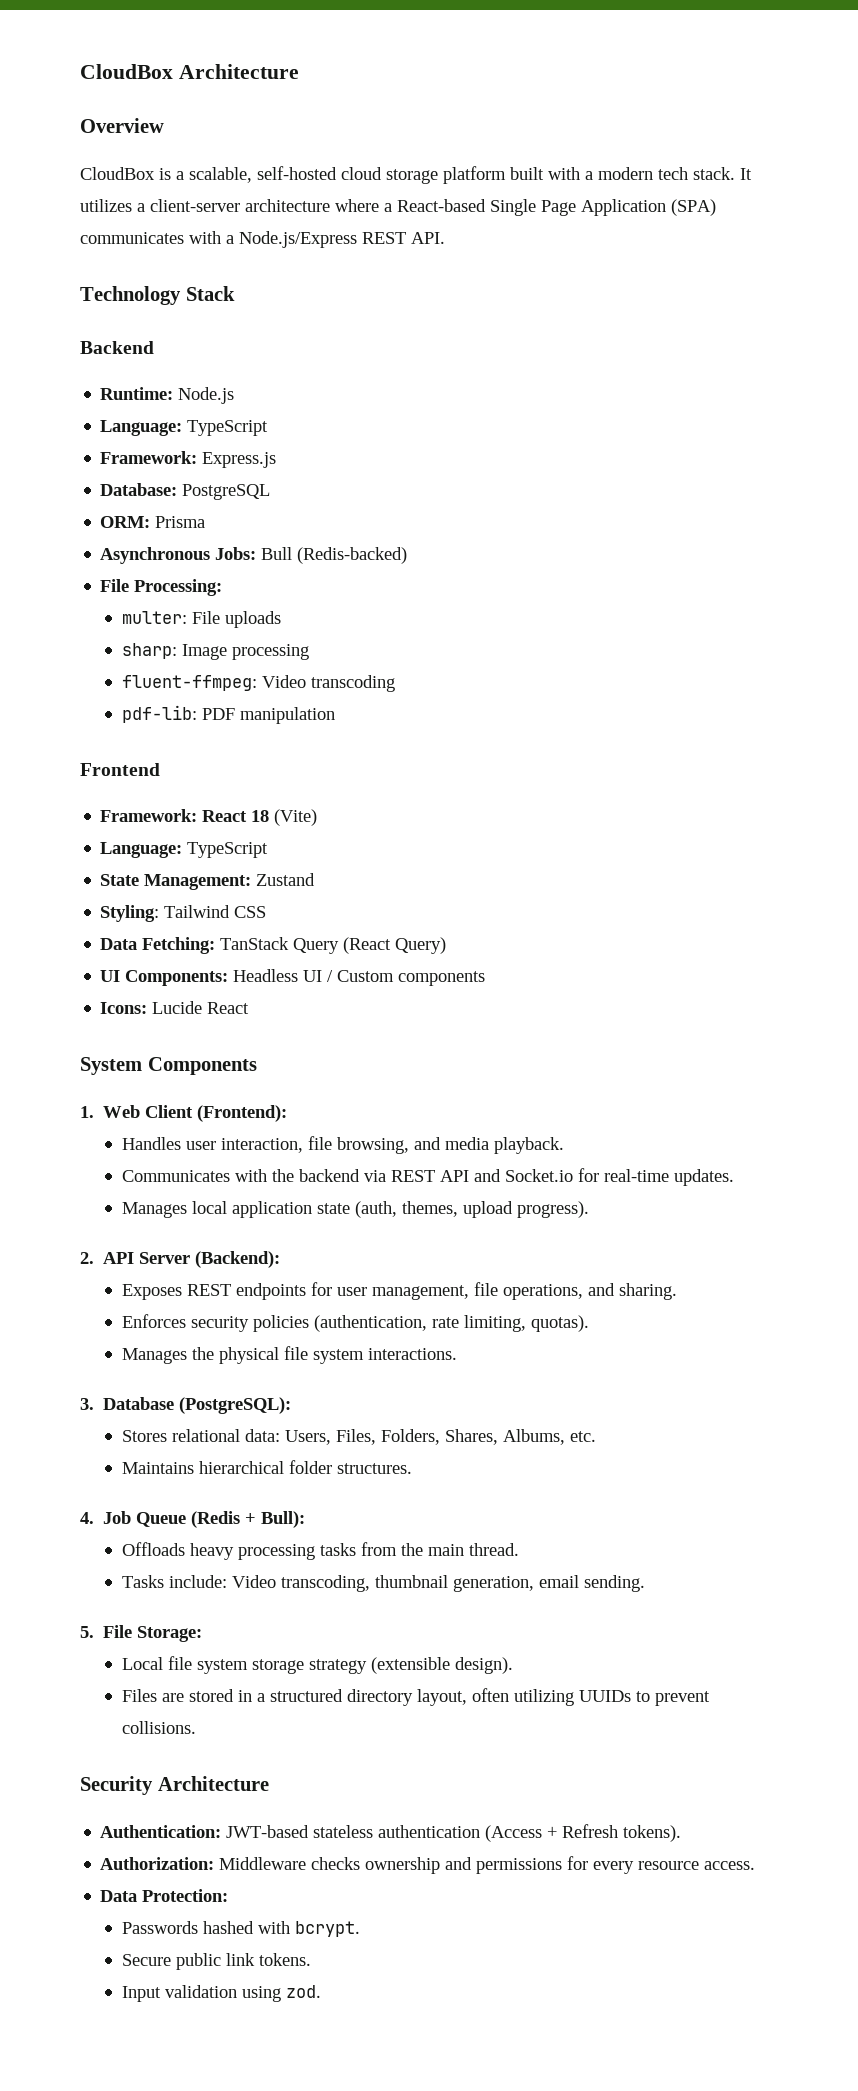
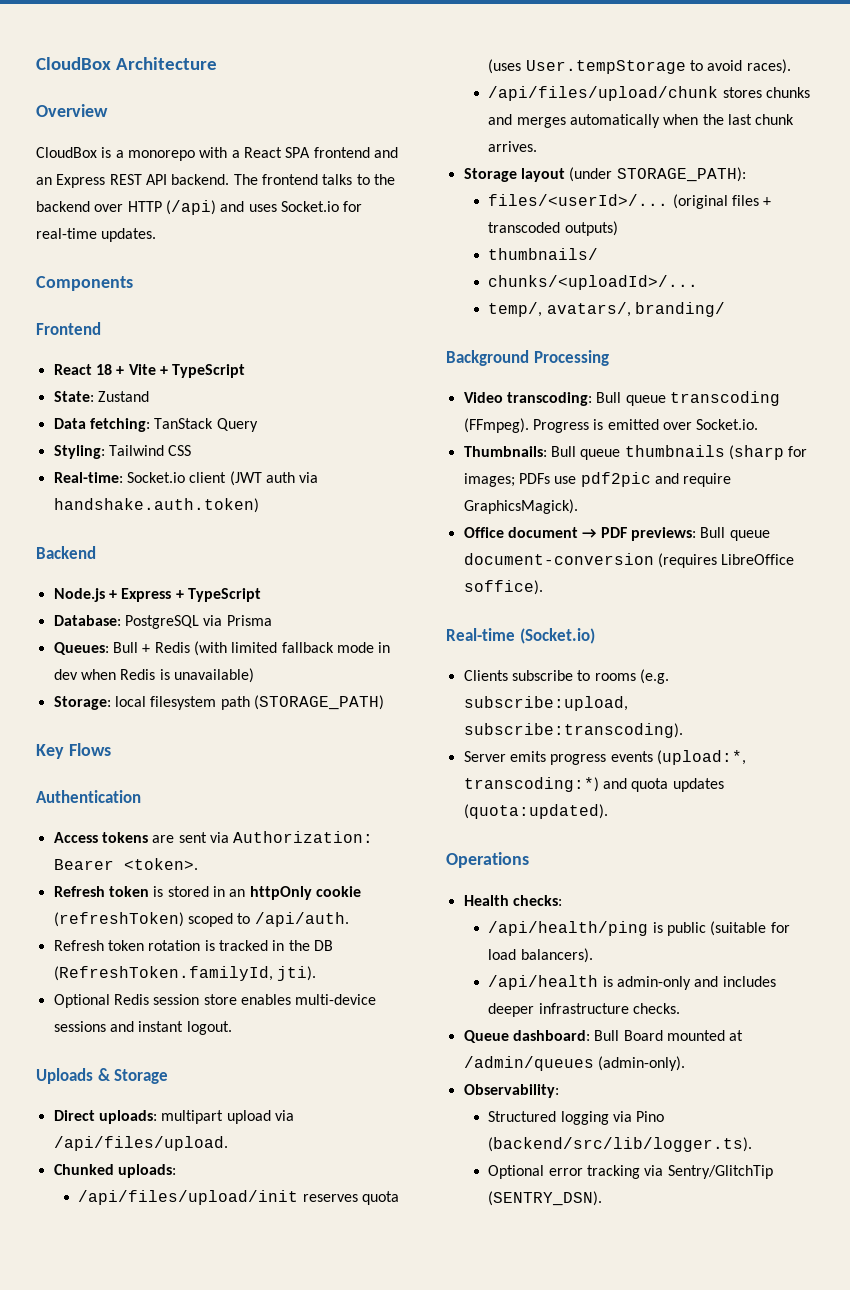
- CloudBox is a scalable, self-hosted cloud storage platform built with a modern tech stack. It utilizes a client-server architecture where a React-based Single Page Application (SPA) communicates with a Node.js/Express REST API.
- Technology Stack
- Backend
- Runtime: Node.js
- Language: TypeScript
- Framework: Express.js
- Database: PostgreSQL
- ORM: Prisma
- Asynchronous Jobs: Bull (Redis-backed)
- File Processing:
- multer: File uploads
- sharp: Image processing
- fluent-ffmpeg: Video transcoding
- pdf-lib: PDF manipulation
+ CloudBox is a monorepo with a React SPA frontend and an Express REST API backend. The frontend talks to the backend over HTTP (/api) and uses Socket.io for real-time updates.
+ Components
- Framework: React 18 (Vite)
- Language: TypeScript
- State Management: Zustand
+ React 18 + Vite + TypeScript
+ State: Zustand
+ Data fetching: TanStack Query
- Data Fetching: TanStack Query (React Query)
- UI Components: Headless UI / Custom components
- Icons: Lucide React
- System Components
- 1. Web Client (Frontend):
- Handles user interaction, file browsing, and media playback.
- Communicates with the backend via REST API and Socket.io for real-time updates.
- Manages local application state (auth, themes, upload progress).
- 2. API Server (Backend):
- Exposes REST endpoints for user management, file operations, and sharing.
- Enforces security policies (authentication, rate limiting, quotas).
- Manages the physical file system interactions.
- 3. Database (PostgreSQL):
- Stores relational data: Users, Files, Folders, Shares, Albums, etc.
- Maintains hierarchical folder structures.
- 4. Job Queue (Redis + Bull):
- Offloads heavy processing tasks from the main thread.
- Tasks include: Video transcoding, thumbnail generation, email sending.
- 5. File Storage:
- Local file system storage strategy (extensible design).
- Files are stored in a structured directory layout, often utilizing UUIDs to prevent collisions.
- Security Architecture
- Authentication: JWT-based stateless authentication (Access + Refresh tokens).
- Authorization: Middleware checks ownership and permissions for every resource access.
- Data Protection:
- Passwords hashed with bcrypt.
- Secure public link tokens.
- Input validation using zod.
+ Real-time: Socket.io client (JWT auth via handshake.auth.token)
+ Backend
+ Node.js + Express + TypeScript
+ Database: PostgreSQL via Prisma
+ Queues: Bull + Redis (with limited fallback mode in dev when Redis is unavailable)
+ Storage: local filesystem path (STORAGE_PATH)
+ Key Flows
+ Authentication
+ Access tokens are sent via Authorization: Bearer <token>.
+ Refresh token is stored in an httpOnly cookie (refreshToken) scoped to /api/auth.
+ Refresh token rotation is tracked in the DB (RefreshToken.familyId, jti).
+ Optional Redis session store enables multi-device sessions and instant logout.
+ Uploads & Storage
+ Direct uploads: multipart upload via /api/files/upload.
+ Chunked uploads:
+ /api/files/upload/init reserves quota (uses User.tempStorage to avoid races).
+ /api/files/upload/chunk stores chunks and merges automatically when the last chunk arrives.
+ Storage layout (under STORAGE_PATH):
+ files/<userId>/... (original files + transcoded outputs)
+ thumbnails/
+ chunks/<uploadId>/...
+ temp/, avatars/, branding/
+ Background Processing
+ Video transcoding: Bull queue transcoding (FFmpeg). Progress is emitted over Socket.io.
+ Thumbnails: Bull queue thumbnails (sharp for images; PDFs use pdf2pic and require GraphicsMagick).
+ Office document → PDF previews: Bull queue document-conversion (requires LibreOffice soffice).
+ Real-time (Socket.io)
+ Clients subscribe to rooms (e.g. subscribe:upload, subscribe:transcoding).
+ Server emits progress events (upload:*, transcoding:*) and quota updates (quota:updated).
+ Operations
+ Health checks:
+ /api/health/ping is public (suitable for load balancers).
+ /api/health is admin-only and includes deeper infrastructure checks.
+ Queue dashboard: Bull Board mounted at /admin/queues (admin-only).
+ Observability:
+ Structured logging via Pino (backend/src/lib/logger.ts).
+ Optional error tracking via Sentry/GlitchTip (SENTRY_DSN).

